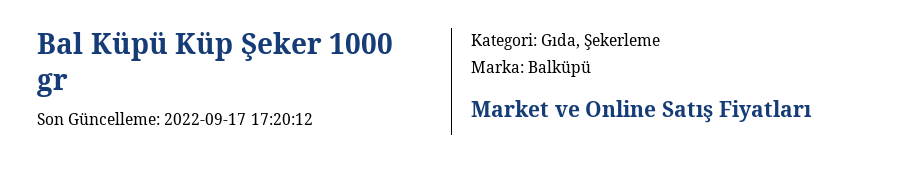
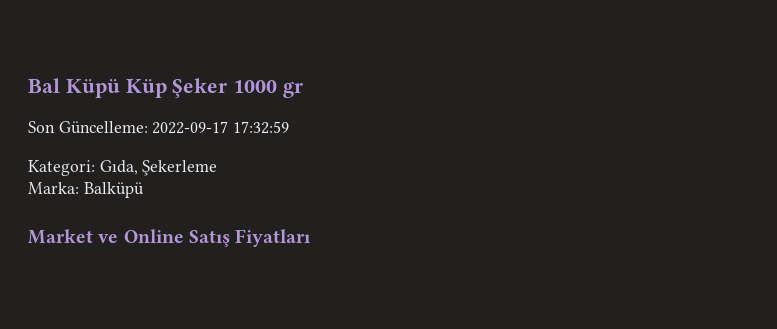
- Son Güncelleme: 2022-09-17 17:20:12
+ Son Güncelleme: 2022-09-17 17:32:59

